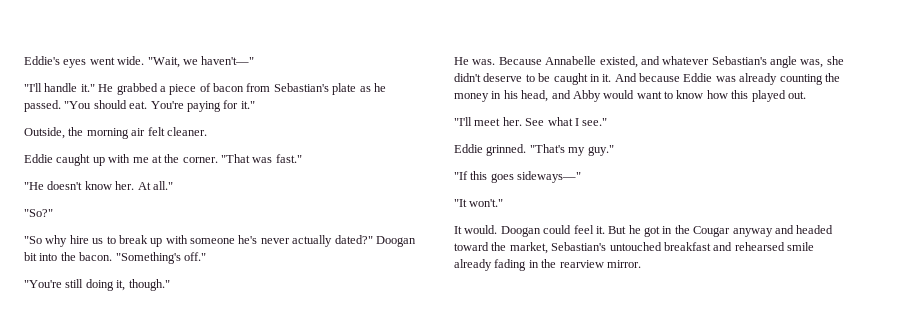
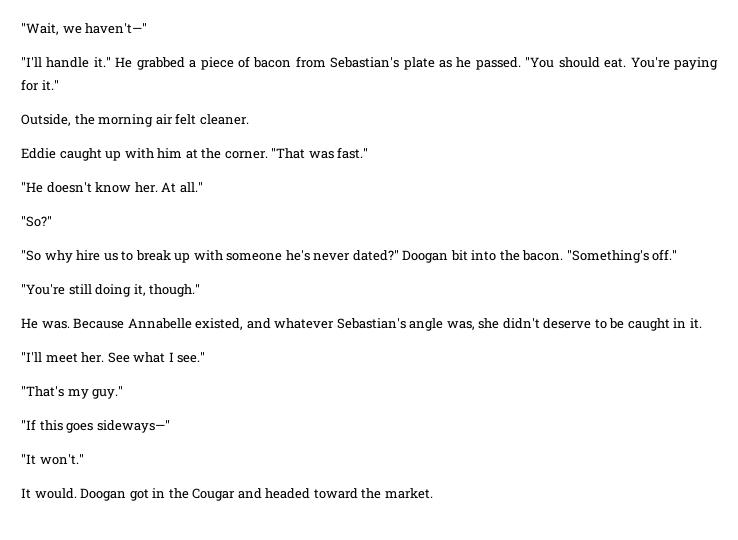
- Eddie's eyes went wide.
- Eddie caught up with me at the corner.
+ Eddie caught up with him at the corner.
- "So why hire us to break up with someone he's never actually dated?"
+ "So why hire us to break up with someone he's never dated?"
- And because Eddie was already counting the money in his head, and Abby would want to know how this played out.
- Eddie grinned.
- Doogan could feel it. But he got in the Cougar anyway and headed toward the market, Sebastian's untouched breakfast and rehearsed smile already fading in the rearview mirror.
+ Doogan got in the Cougar and headed toward the market.

